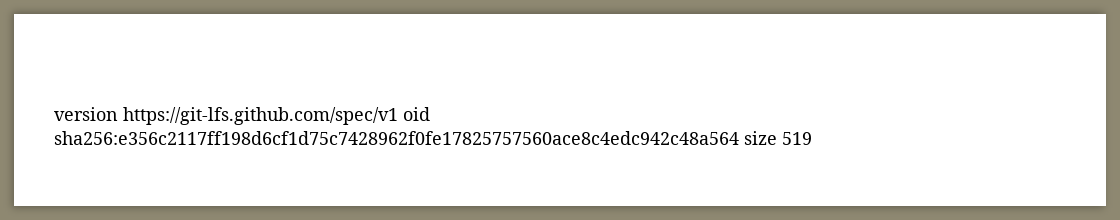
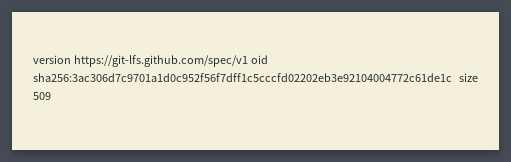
- version https://git-lfs.github.com/spec/v1 oid sha256:e356c2117ff198d6cf1d75c7428962f0fe17825757560ace8c4edc942c48a564 size 519
+ version https://git-lfs.github.com/spec/v1 oid sha256:3ac306d7c9701a1d0c952f56f7dff1c5cccfd02202eb3e92104004772c61de1c size 509

